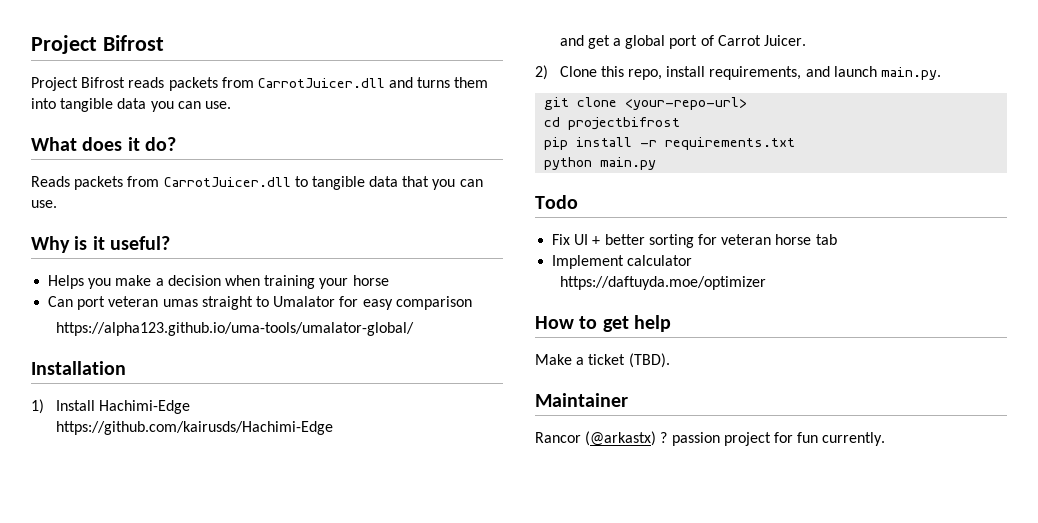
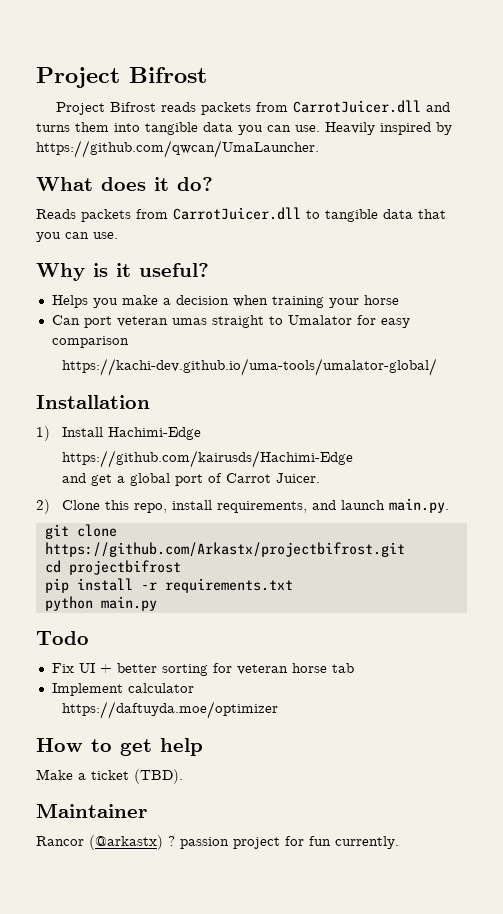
+ Heavily inspired by https://github.com/qwcan/UmaLauncher.
- https://alpha123.github.io/uma-tools/umalator-global/
+ https://kachi-dev.github.io/uma-tools/umalator-global/
- git clone <your-repo-url>
+ git clone https://github.com/Arkastx/projectbifrost.git

